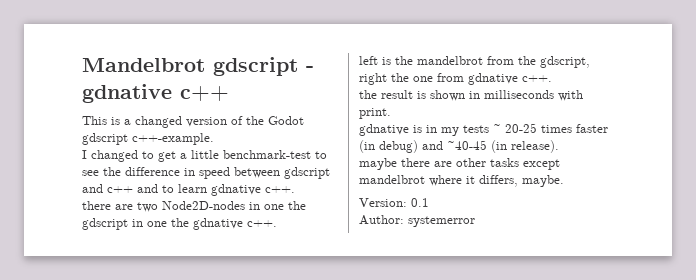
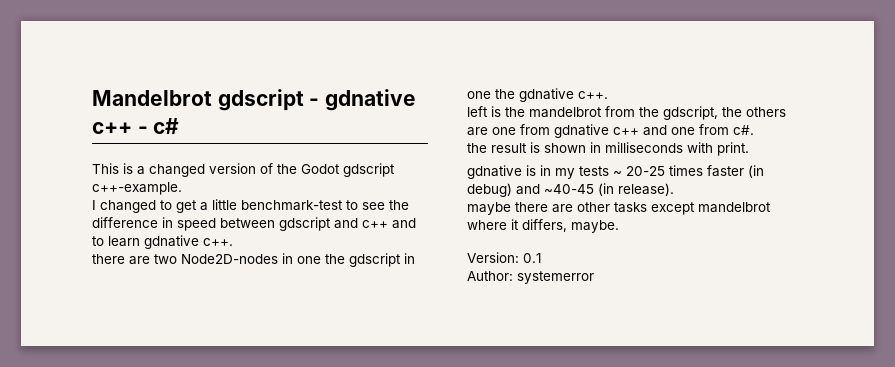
- Mandelbrot gdscript - gdnative c++
+ Mandelbrot gdscript - gdnative c++ - c#
- left is the mandelbrot from the gdscript, right the one from gdnative c++.
+ left is the mandelbrot from the gdscript, the others are one from gdnative c++ and one from c#.

